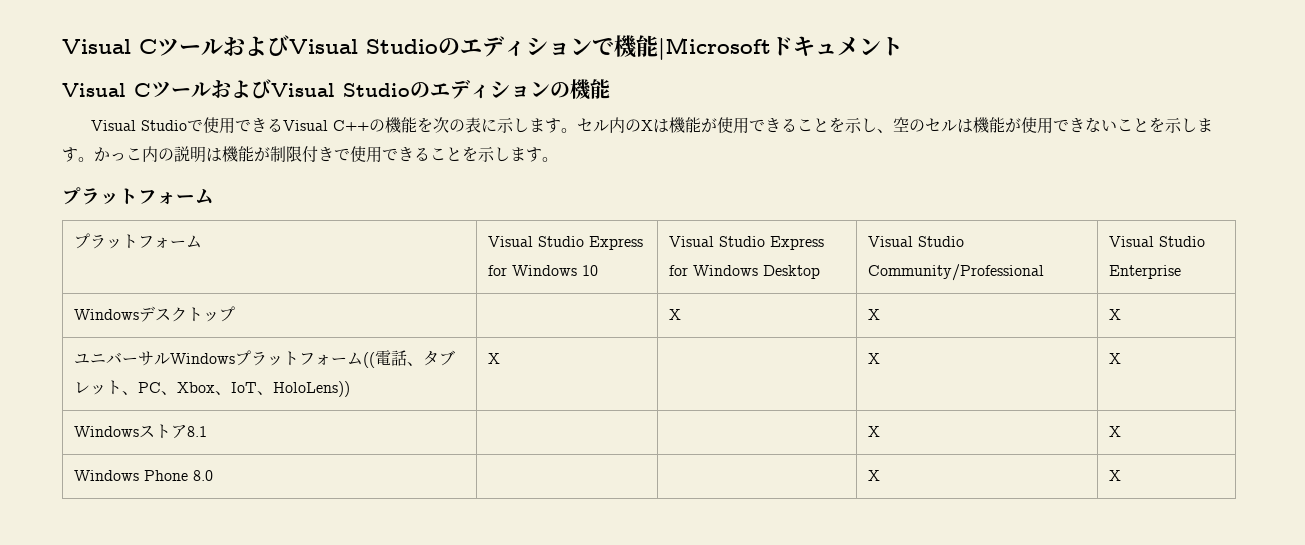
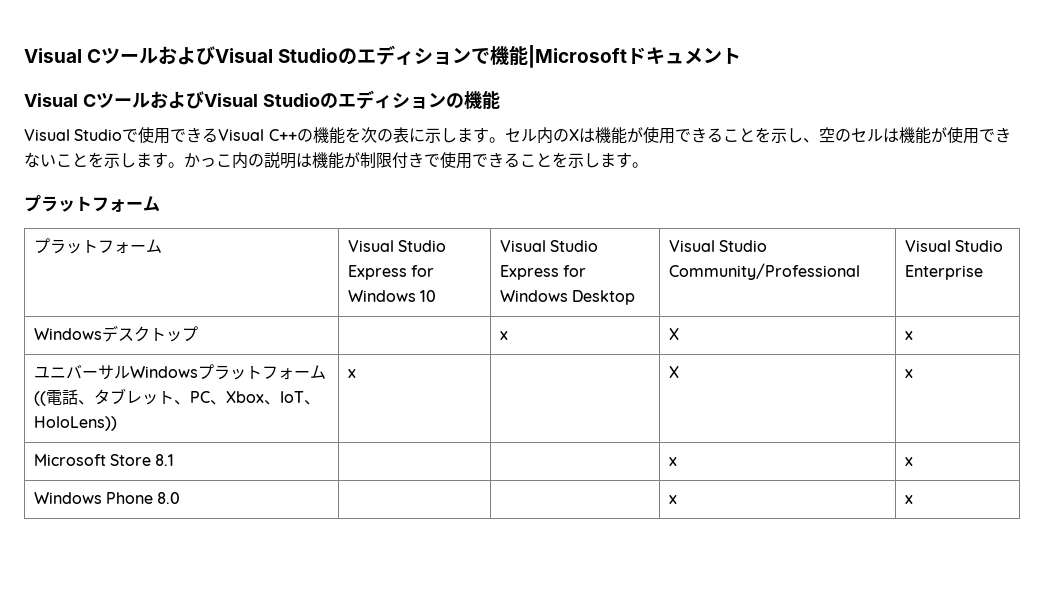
- Windowsデスクトップ | | X | X | X
+ Windowsデスクトップ | | x | X | x
- ユニバーサルWindowsプラットフォーム((電話、タブレット、PC、Xbox、IoT、HoloLens)) | X | | X | X
- Windowsストア8.1 | | | X | X
+ ユニバーサルWindowsプラットフォーム((電話、タブレット、PC、Xbox、IoT、HoloLens)) | x | | X | x
+ Microsoft Store 8.1 | | | x | x
- Windows Phone 8.0 | | | X | X
+ Windows Phone 8.0 | | | x | x

